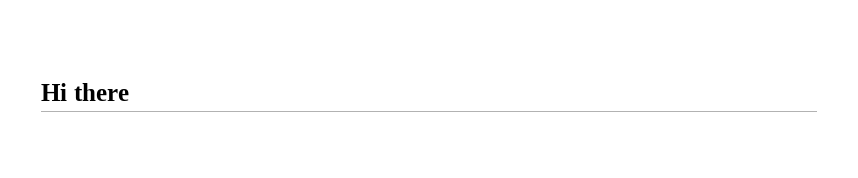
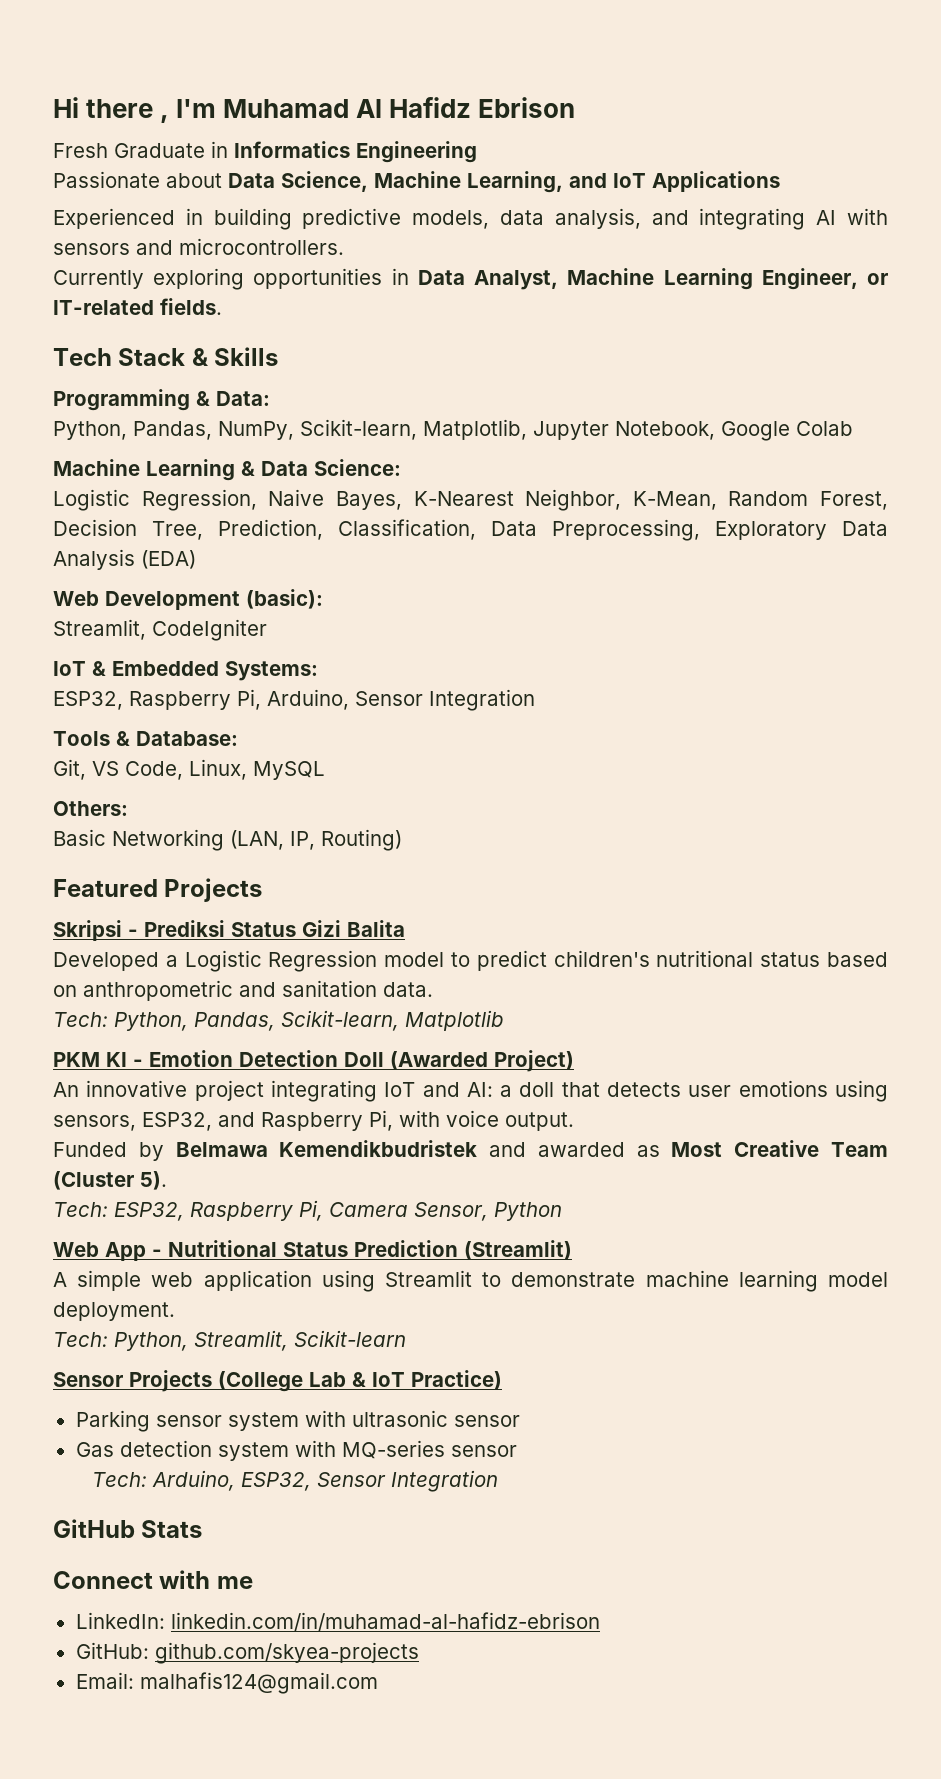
- Hi there
+ Hi there , I'm Muhamad Al Hafidz Ebrison
+ Fresh Graduate in Informatics Engineering
+ Passionate about Data Science, Machine Learning, and IoT Applications
+ Experienced in building predictive models, data analysis, and integrating AI with sensors and microcontrollers.
+ Currently exploring opportunities in Data Analyst, Machine Learning Engineer, or IT-related fields.
+ Tech Stack & Skills
+ Programming & Data:
+ Python, Pandas, NumPy, Scikit-learn, Matplotlib, Jupyter Notebook, Google Colab
+ Machine Learning & Data Science:
+ Logistic Regression, Naive Bayes, K-Nearest Neighbor, K-Mean, Random Forest, Decision Tree, Prediction, Classification, Data Preprocessing, Exploratory Data Analysis (EDA)
+ Web Development (basic):
+ Streamlit, CodeIgniter
+ IoT & Embedded Systems:
+ ESP32, Raspberry Pi, Arduino, Sensor Integration
+ Tools & Database:
+ Git, VS Code, Linux, MySQL
+ Others:
+ Basic Networking (LAN, IP, Routing)
+ Featured Projects
+ Skripsi - Prediksi Status Gizi Balita
+ Developed a Logistic Regression model to predict children's nutritional status based on anthropometric and sanitation data.
+ Tech: Python, Pandas, Scikit-learn, Matplotlib
+ PKM KI - Emotion Detection Doll (Awarded Project)
+ An innovative project integrating IoT and AI: a doll that detects user emotions using sensors, ESP32, and Raspberry Pi, with voice output.
+ Funded by Belmawa Kemendikbudristek and awarded as Most Creative Team (Cluster 5).
+ Tech: ESP32, Raspberry Pi, Camera Sensor, Python
+ Web App - Nutritional Status Prediction (Streamlit)
+ A simple web application using Streamlit to demonstrate machine learning model deployment.
+ Tech: Python, Streamlit, Scikit-learn
+ Sensor Projects (College Lab & IoT Practice)
+ Parking sensor system with ultrasonic sensor
+ Gas detection system with MQ-series sensor
+ Tech: Arduino, ESP32, Sensor Integration
+ GitHub Stats
+ Connect with me
+ LinkedIn: linkedin.com/in/muhamad-al-hafidz-ebrison
+ GitHub: github.com/skyea-projects
+ Email: malhafis124@gmail.com

